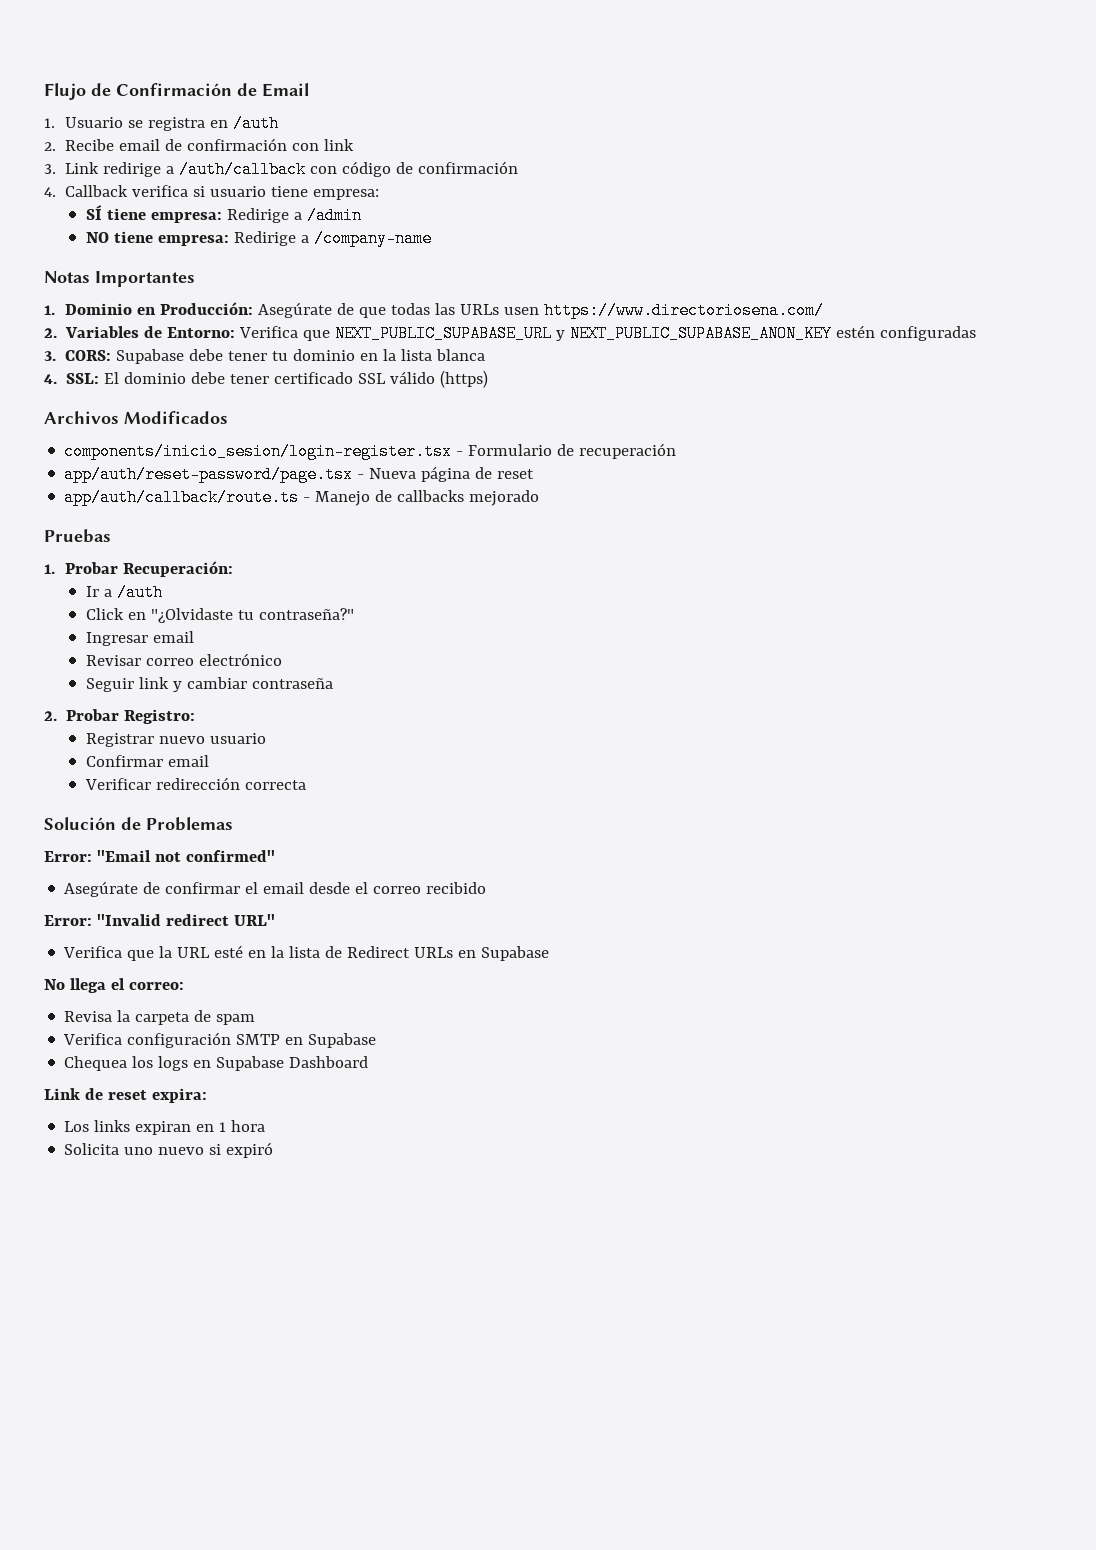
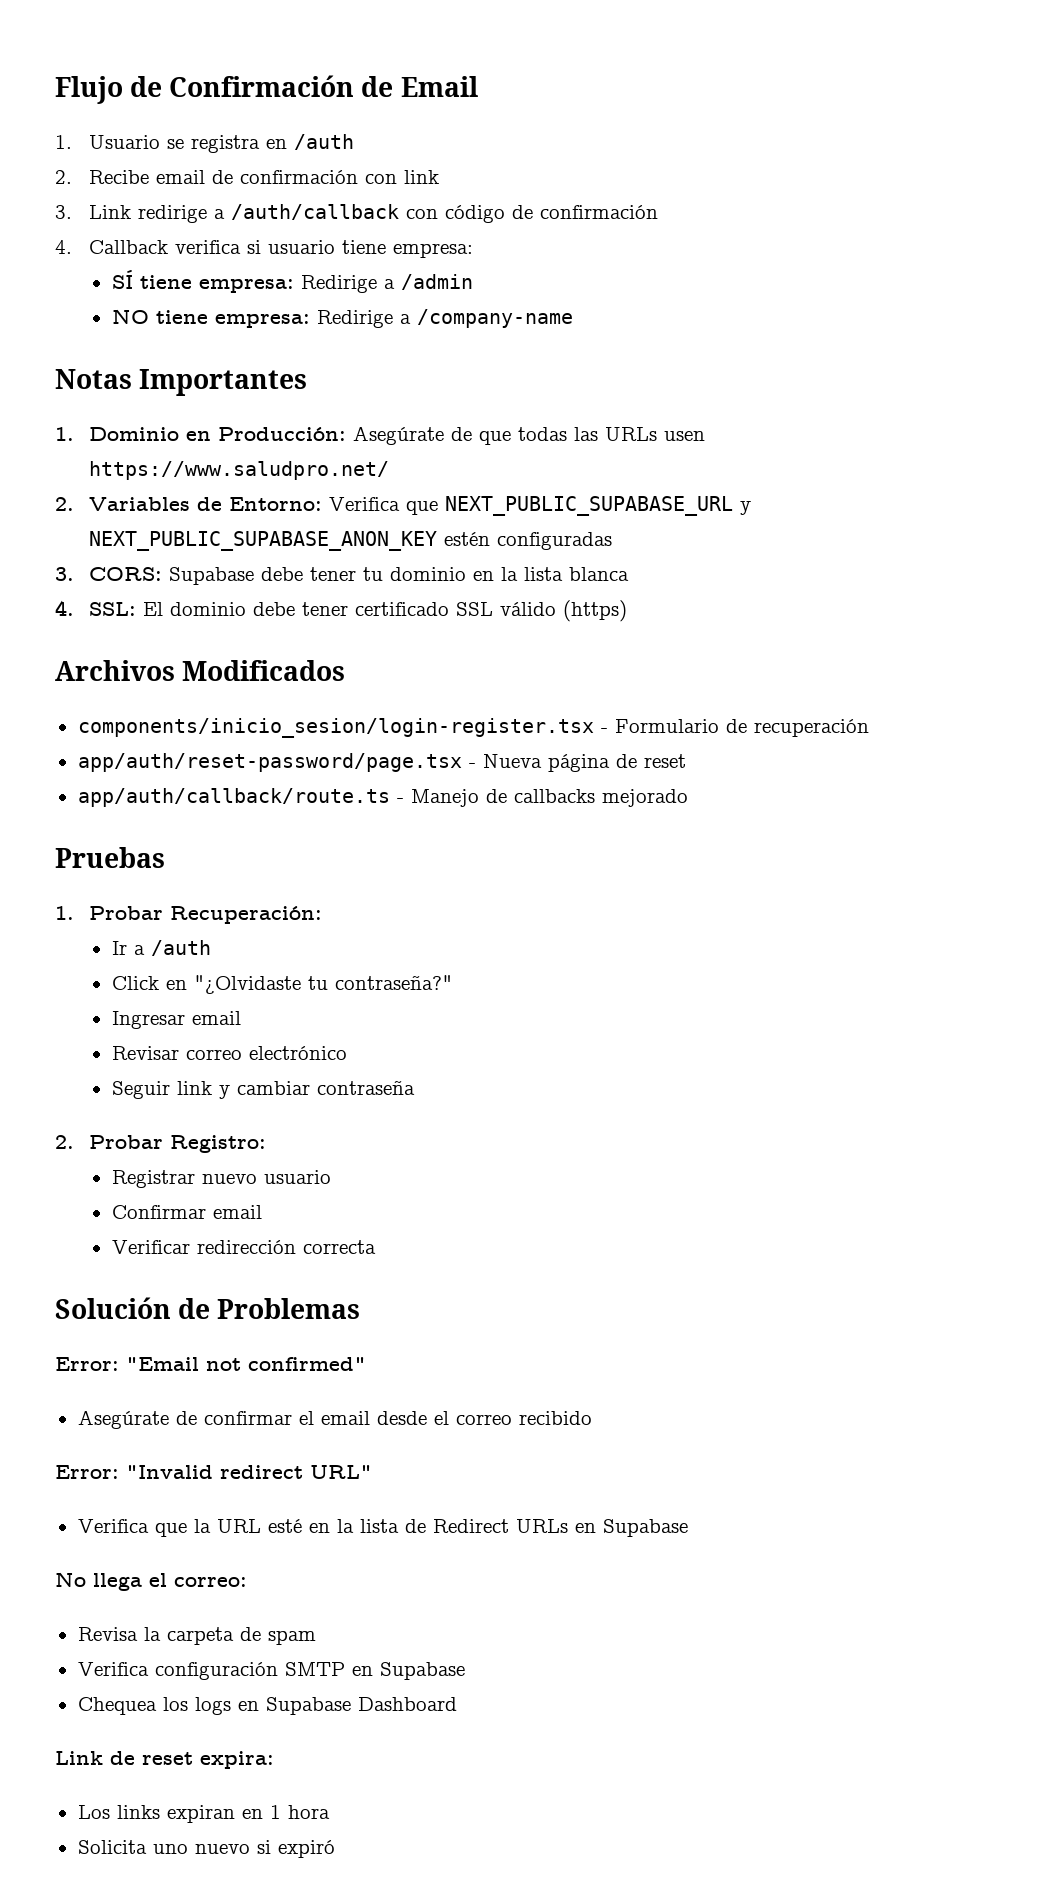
- 1. Dominio en Producción: Asegúrate de que todas las URLs usen https://www.directoriosena.com/
+ 1. Dominio en Producción: Asegúrate de que todas las URLs usen https://www.saludpro.net/

